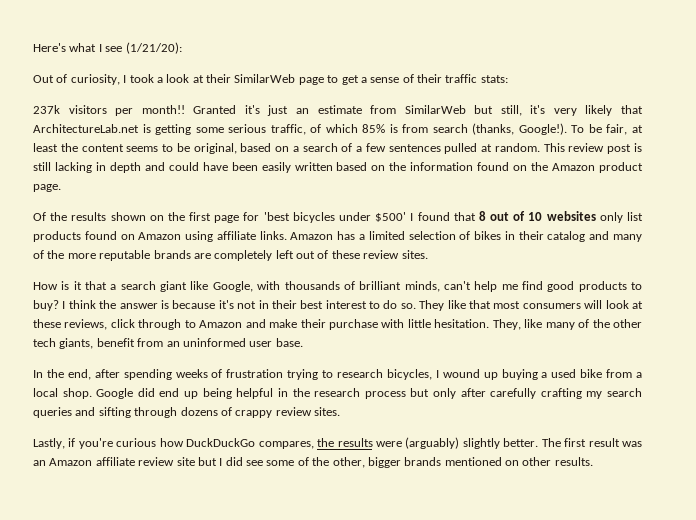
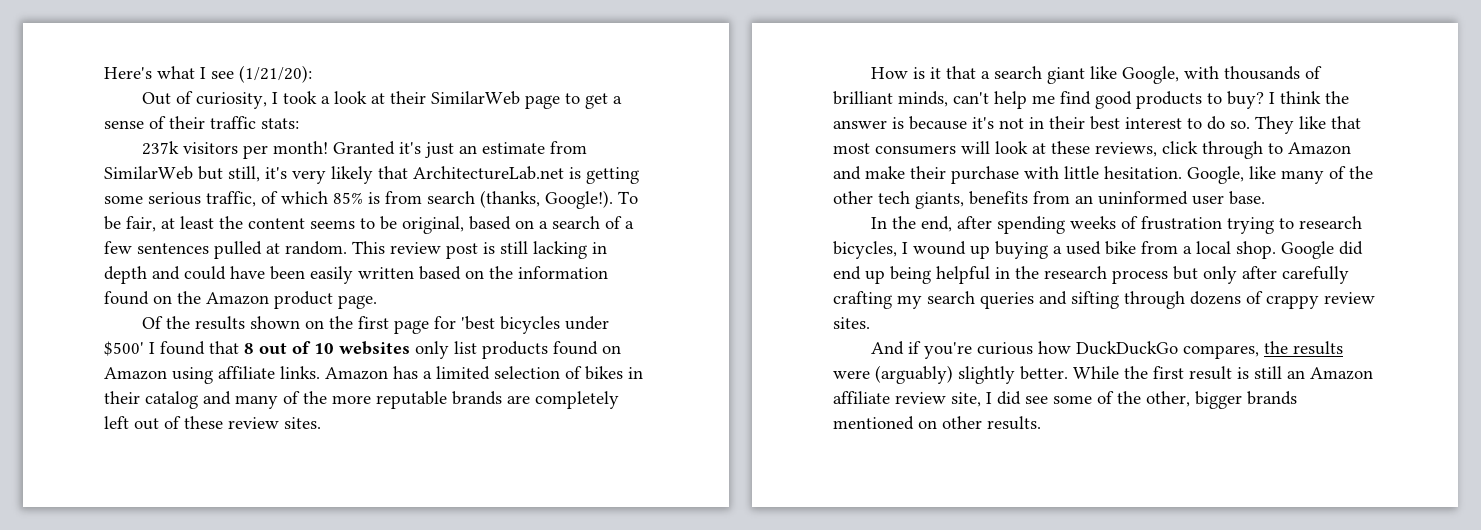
- 237k visitors per month!!
+ 237k visitors per month!
- They, like many of the other tech giants, benefit from an uninformed user base.
+ Google, like many of the other tech giants, benefits from an uninformed user base.
- Lastly, if you're curious how DuckDuckGo compares, the results were (arguably) slightly better.
+ And if you're curious how DuckDuckGo compares, the results were (arguably) slightly better.
- The first result was an Amazon affiliate review site but I did see some of the other, bigger brands mentioned on other results.
+ While the first result is still an Amazon affiliate review site, I did see some of the other, bigger brands mentioned on other results.

